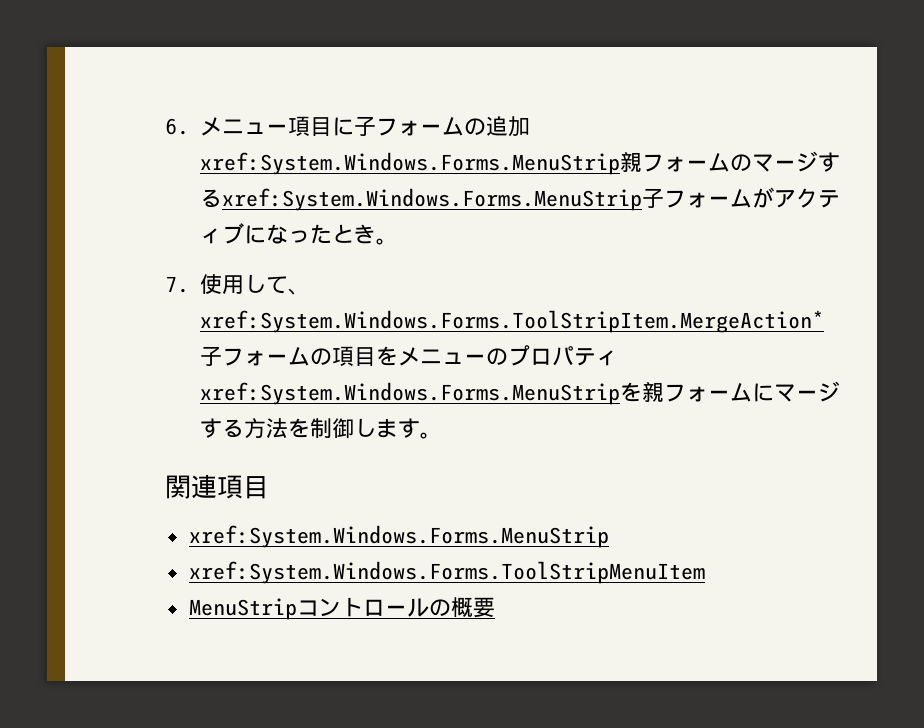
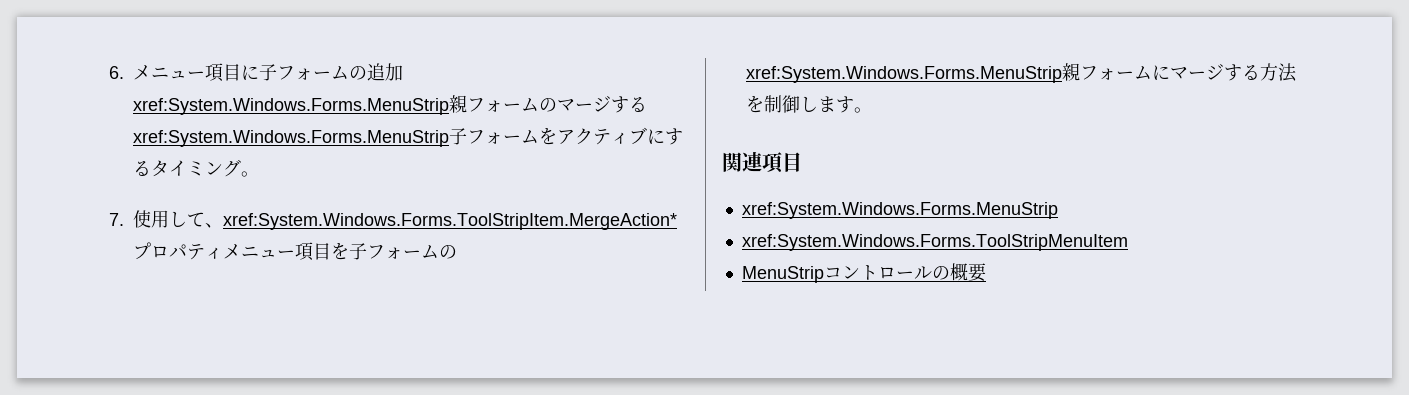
- 6.メニュー項目に子フォームの追加xref:System.Windows.Forms.MenuStrip親フォームのマージするxref:System.Windows.Forms.MenuStrip子フォームがアクティブになったとき。
+ 6.メニュー項目に子フォームの追加xref:System.Windows.Forms.MenuStrip親フォームのマージするxref:System.Windows.Forms.MenuStrip子フォームをアクティブにするタイミング。
- 7.使用して、xref:System.Windows.Forms.ToolStripItem.MergeAction*子フォームの項目をメニューのプロパティxref:System.Windows.Forms.MenuStripを親フォームにマージする方法を制御します。
+ 7.使用して、xref:System.Windows.Forms.ToolStripItem.MergeAction*プロパティメニュー項目を子フォームのxref:System.Windows.Forms.MenuStrip親フォームにマージする方法を制御します。

